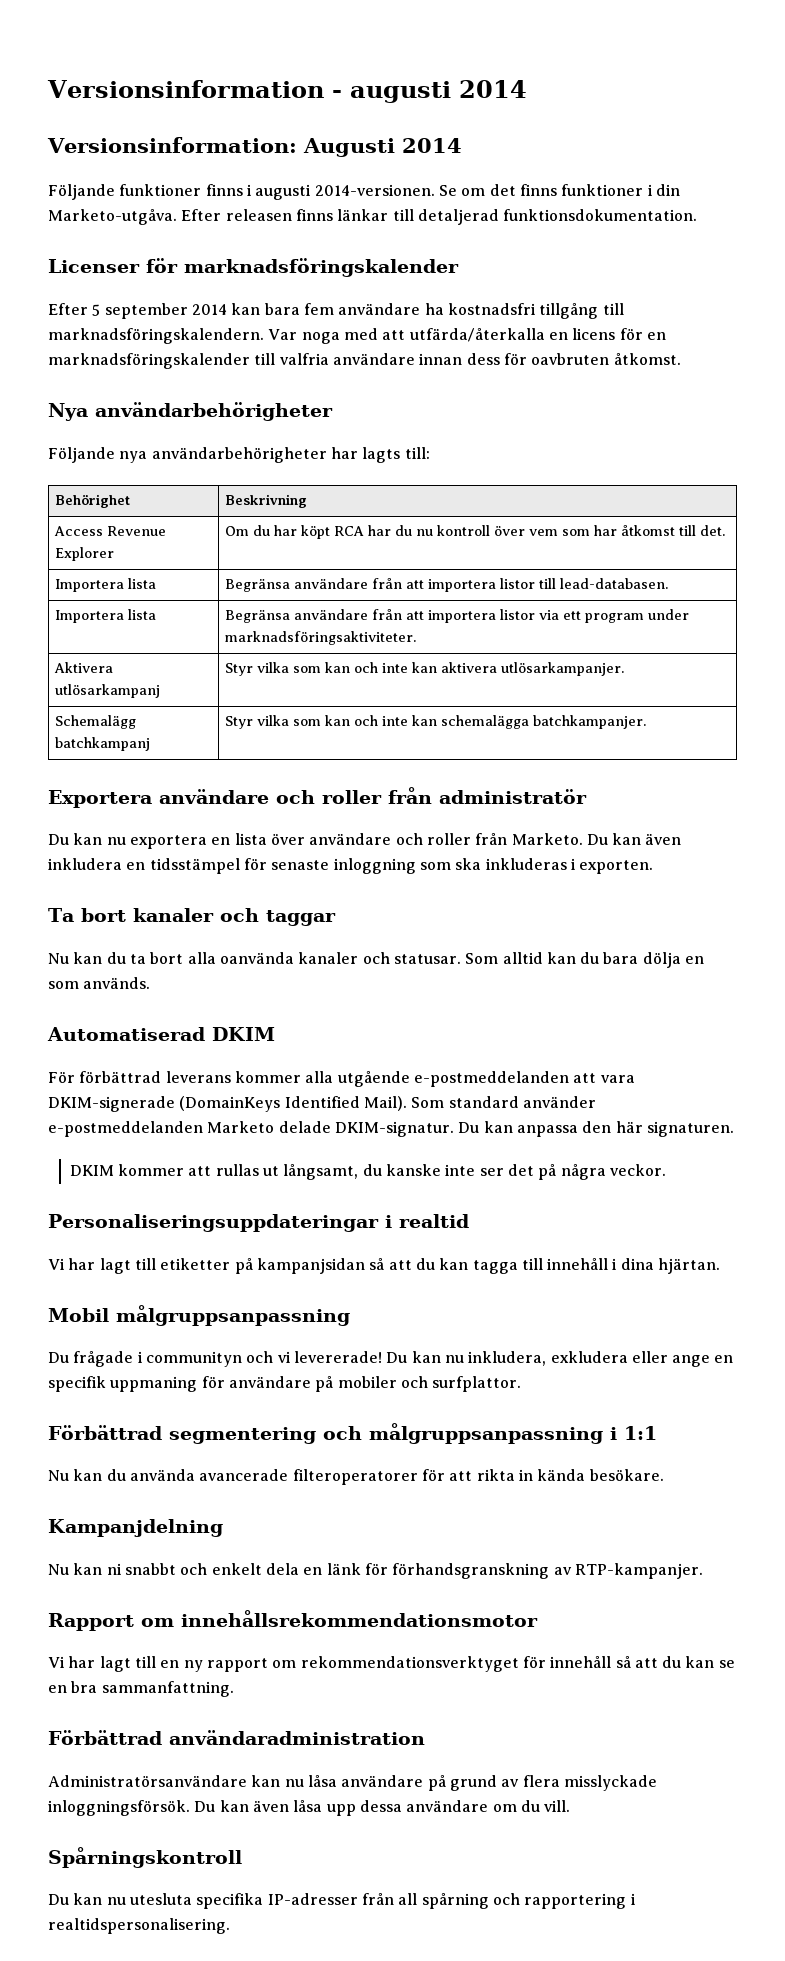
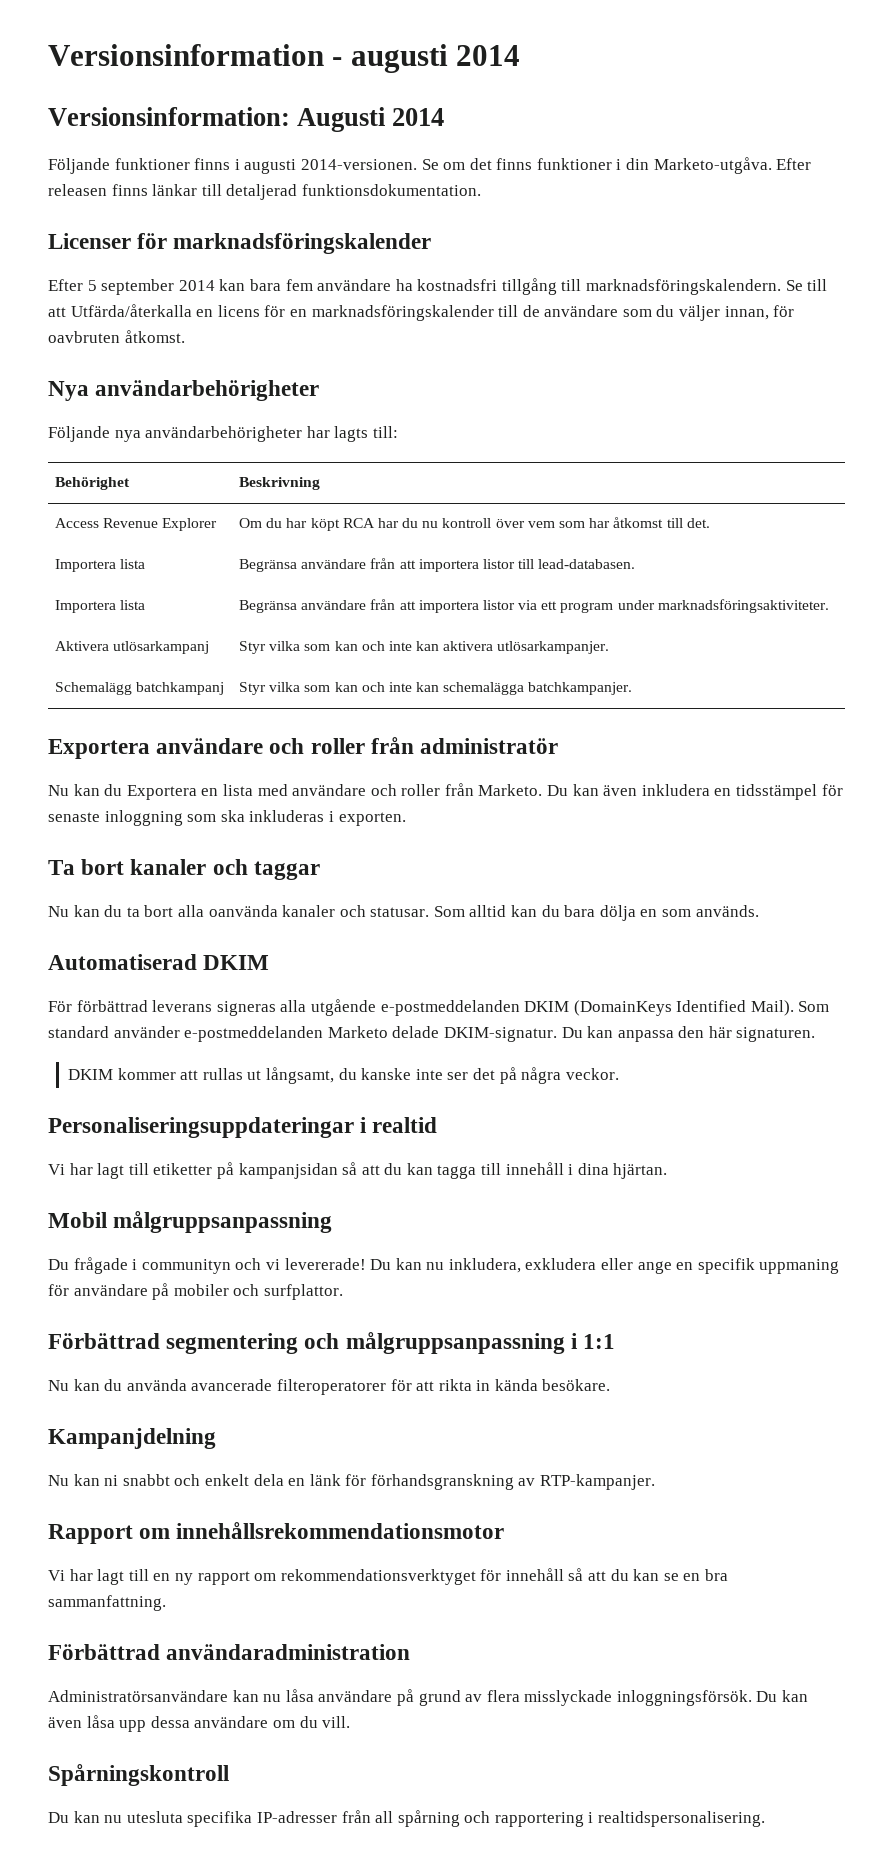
- Var noga med att utfärda/återkalla en licens för en marknadsföringskalender till valfria användare innan dess för oavbruten åtkomst.
+ Se till att Utfärda/återkalla en licens för en marknadsföringskalender till de användare som du väljer innan, för oavbruten åtkomst.
- Du kan nu exportera en lista över användare och roller från Marketo.
+ Nu kan du Exportera en lista med användare och roller från Marketo.
- För förbättrad leverans kommer alla utgående e-postmeddelanden att vara DKIM-signerade (DomainKeys Identified Mail).
+ För förbättrad leverans signeras alla utgående e-postmeddelanden DKIM (DomainKeys Identified Mail).

